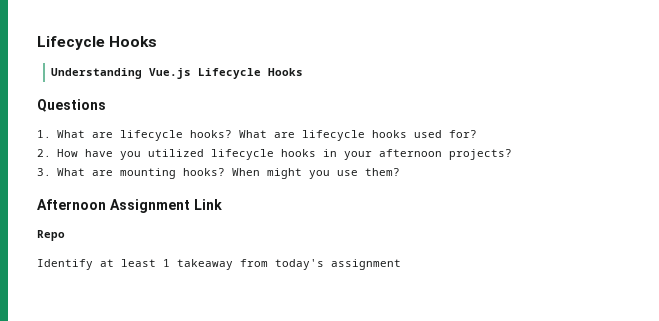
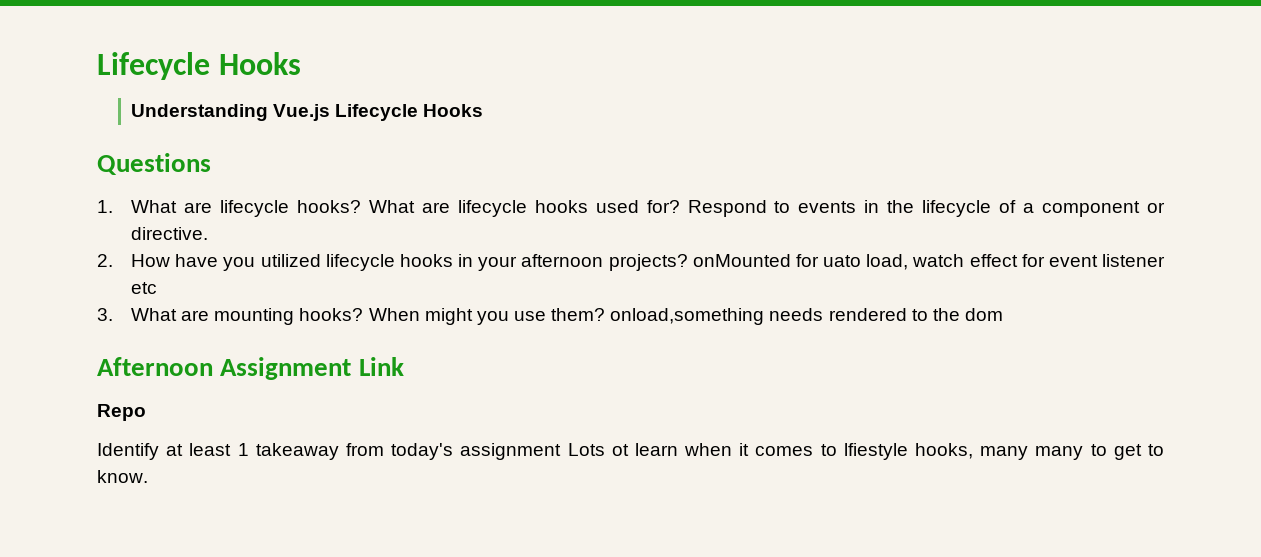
+ Respond to events in the lifecycle of a component or directive.
- 2. How have you utilized lifecycle hooks in your afternoon projects?
+ 2. How have you utilized lifecycle hooks in your afternoon projects? onMounted for uato load, watch effect for event listener etc
- When might you use them?
+ When might you use them? onload,something needs rendered to the dom
- Identify at least 1 takeaway from today's assignment
+ Identify at least 1 takeaway from today's assignment Lots ot learn when it comes to lfiestyle hooks, many many to get to know.

